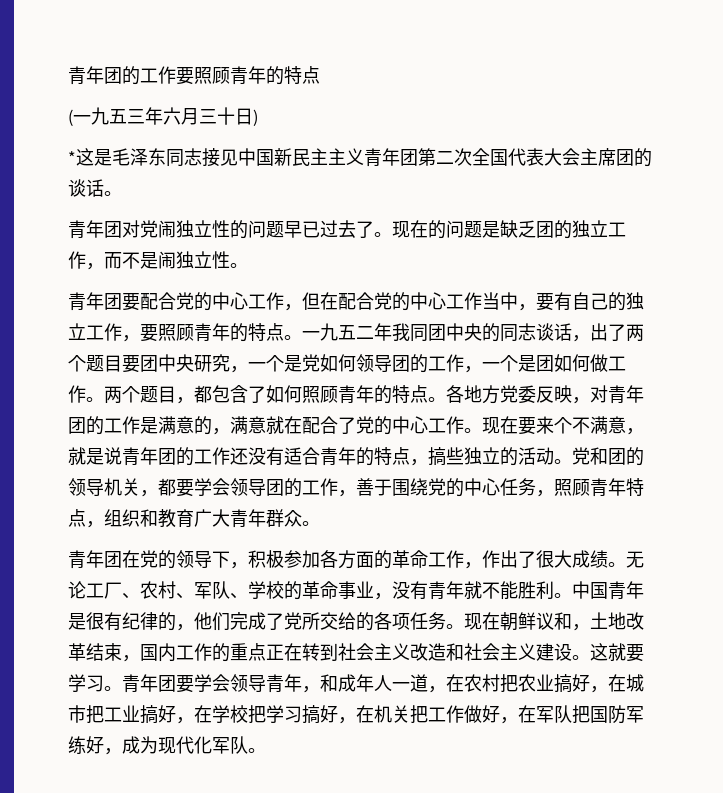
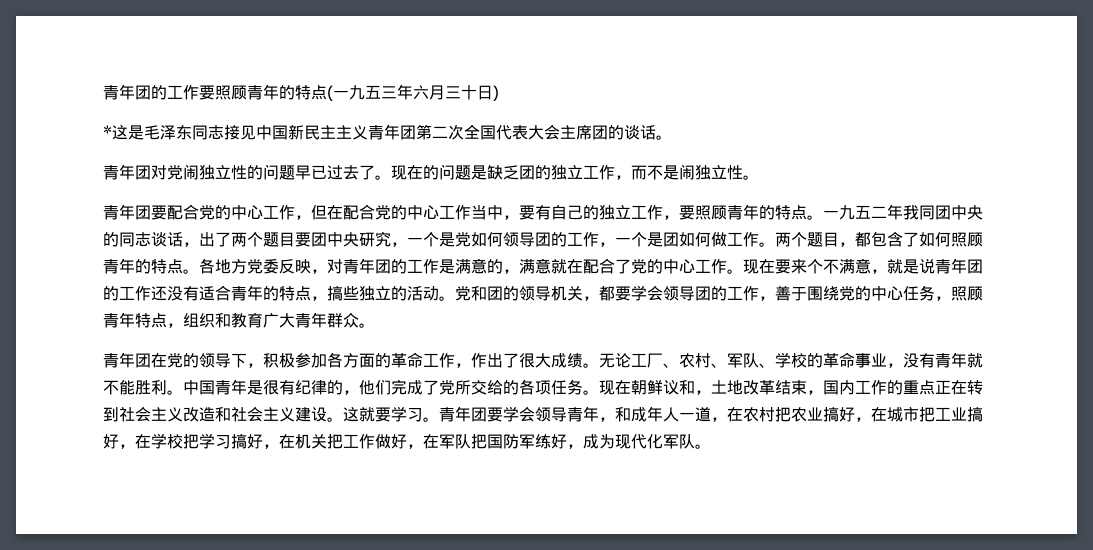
- 青年团的工作要照顾青年的特点
- (一九五三年六月三十日)
+ 青年团的工作要照顾青年的特点(一九五三年六月三十日)

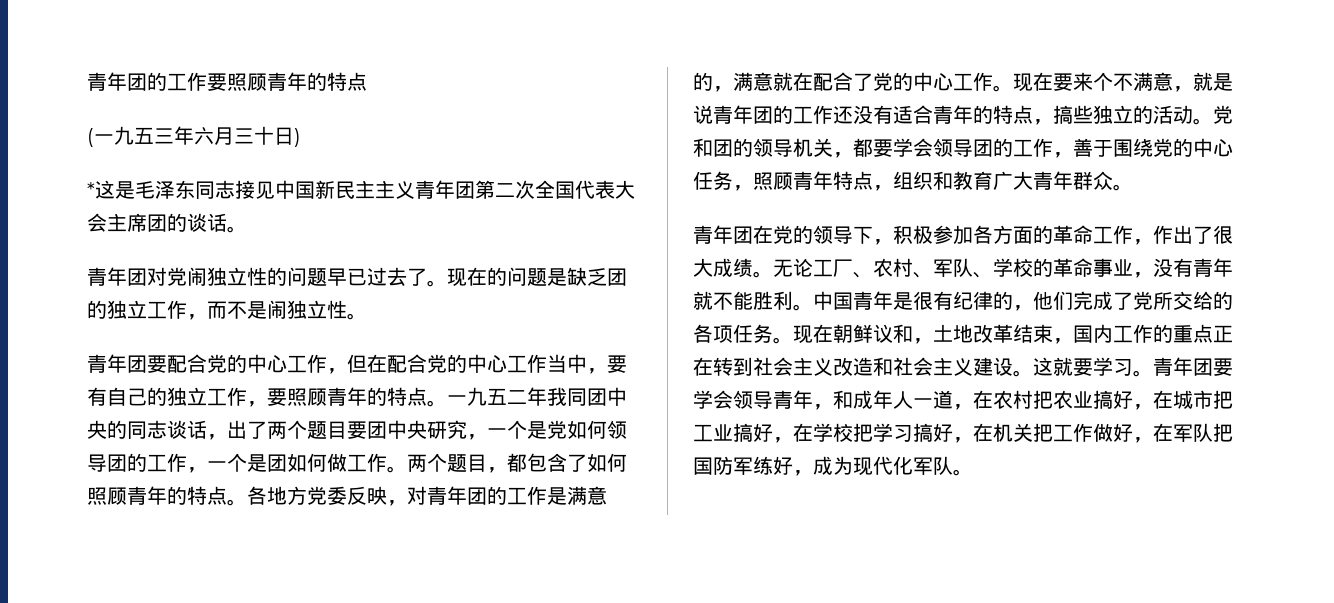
- 青年团的工作要照顾青年的特点(一九五三年六月三十日)
+ 青年团的工作要照顾青年的特点
+ (一九五三年六月三十日)

